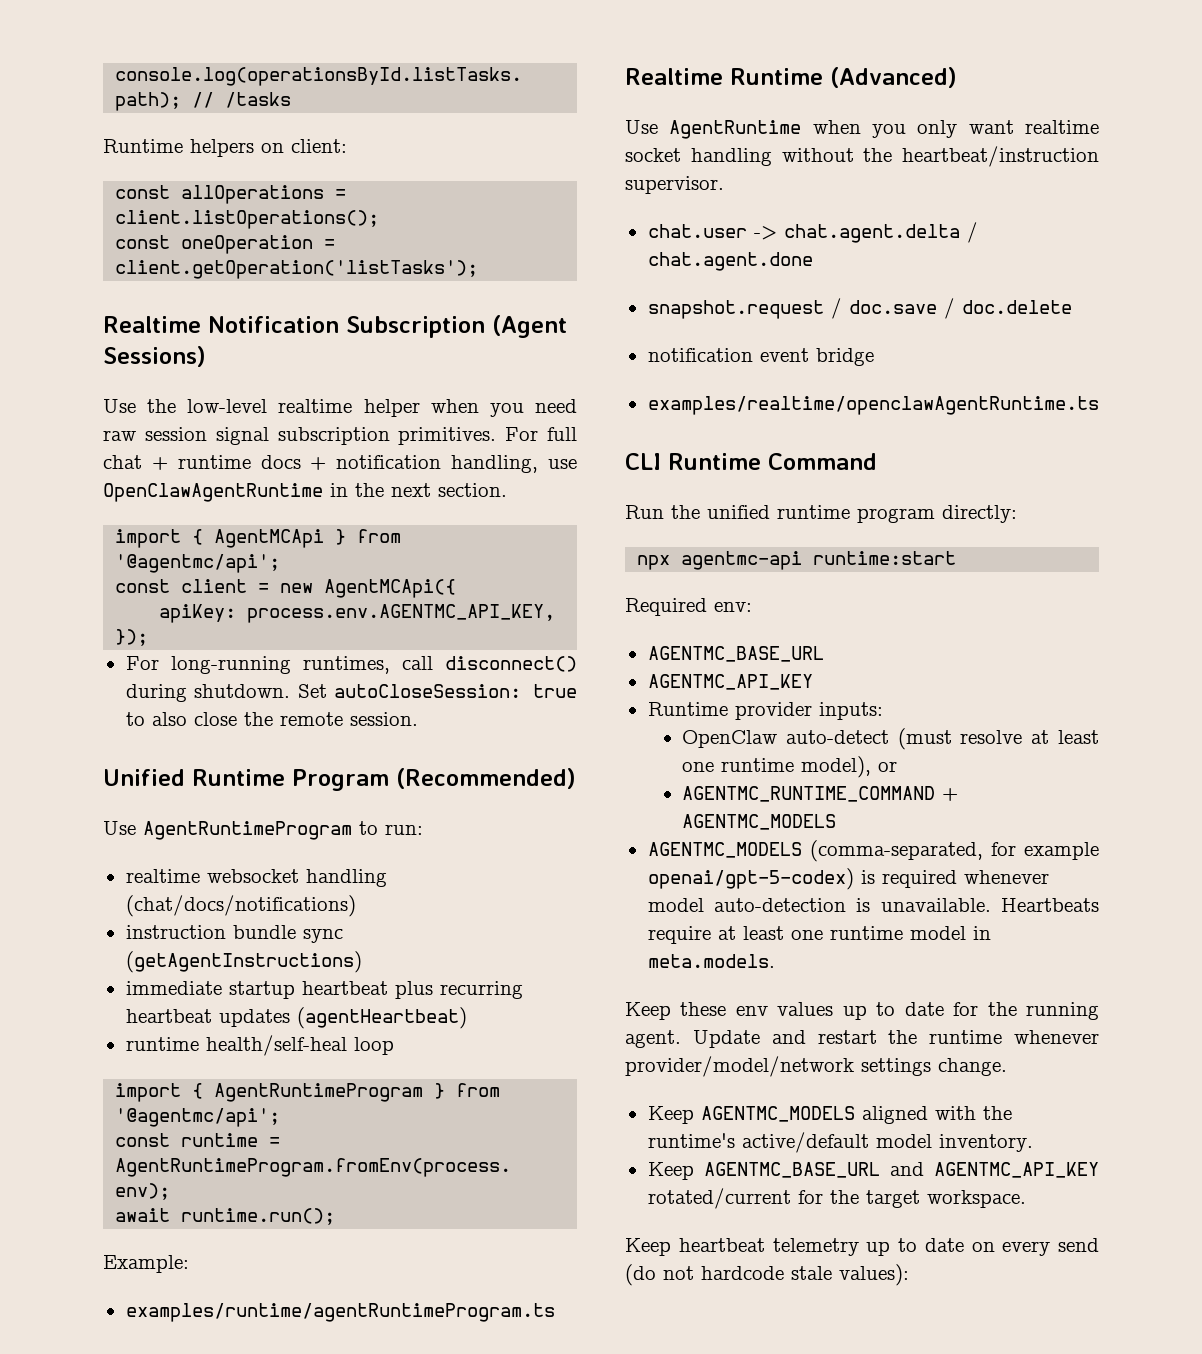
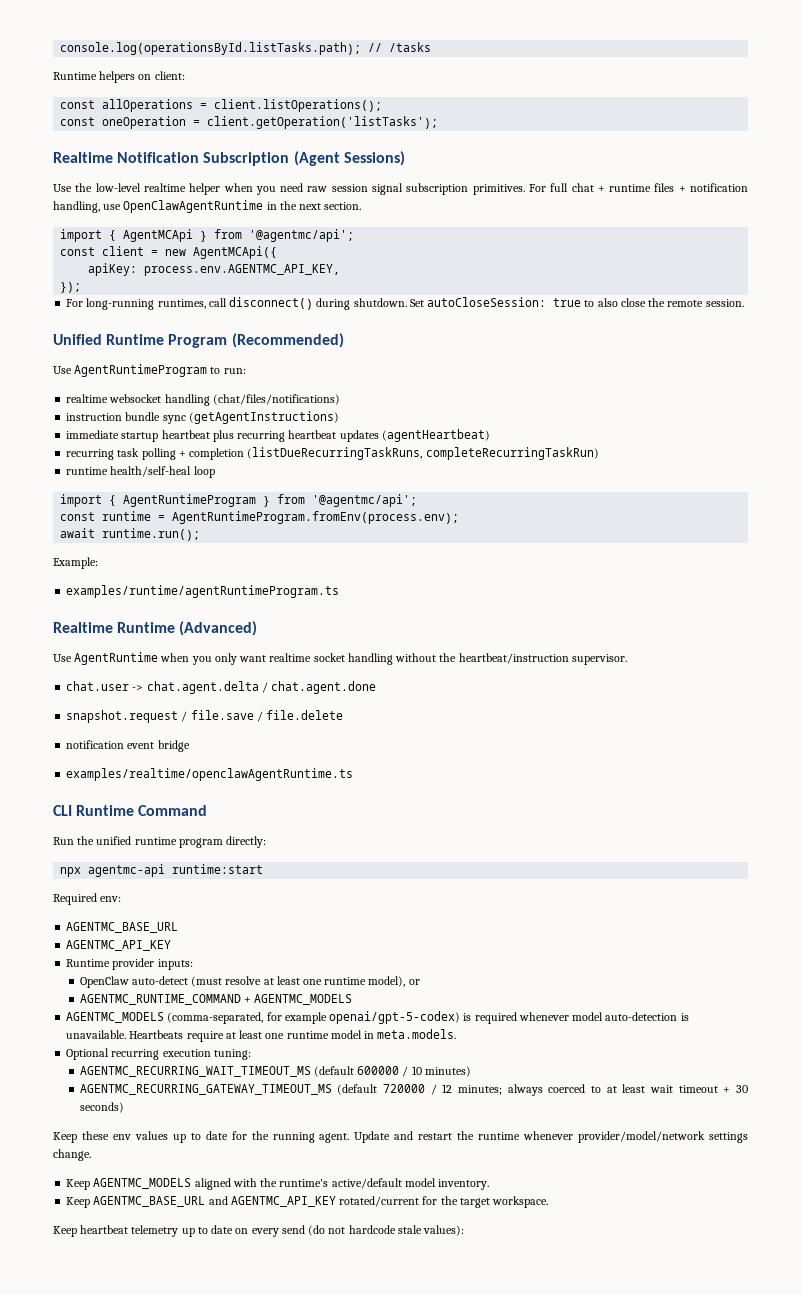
- For full chat + runtime docs + notification handling, use OpenClawAgentRuntime in the next section.
+ For full chat + runtime files + notification handling, use OpenClawAgentRuntime in the next section.
- realtime websocket handling (chat/docs/notifications)
+ realtime websocket handling (chat/files/notifications)
+ recurring task polling + completion (listDueRecurringTaskRuns, completeRecurringTaskRun)
- snapshot.request / doc.save / doc.delete
+ snapshot.request / file.save / file.delete
+ Optional recurring execution tuning:
+ AGENTMC_RECURRING_WAIT_TIMEOUT_MS (default 600000 / 10 minutes)
+ AGENTMC_RECURRING_GATEWAY_TIMEOUT_MS (default 720000 / 12 minutes; always coerced to at least wait timeout + 30 seconds)

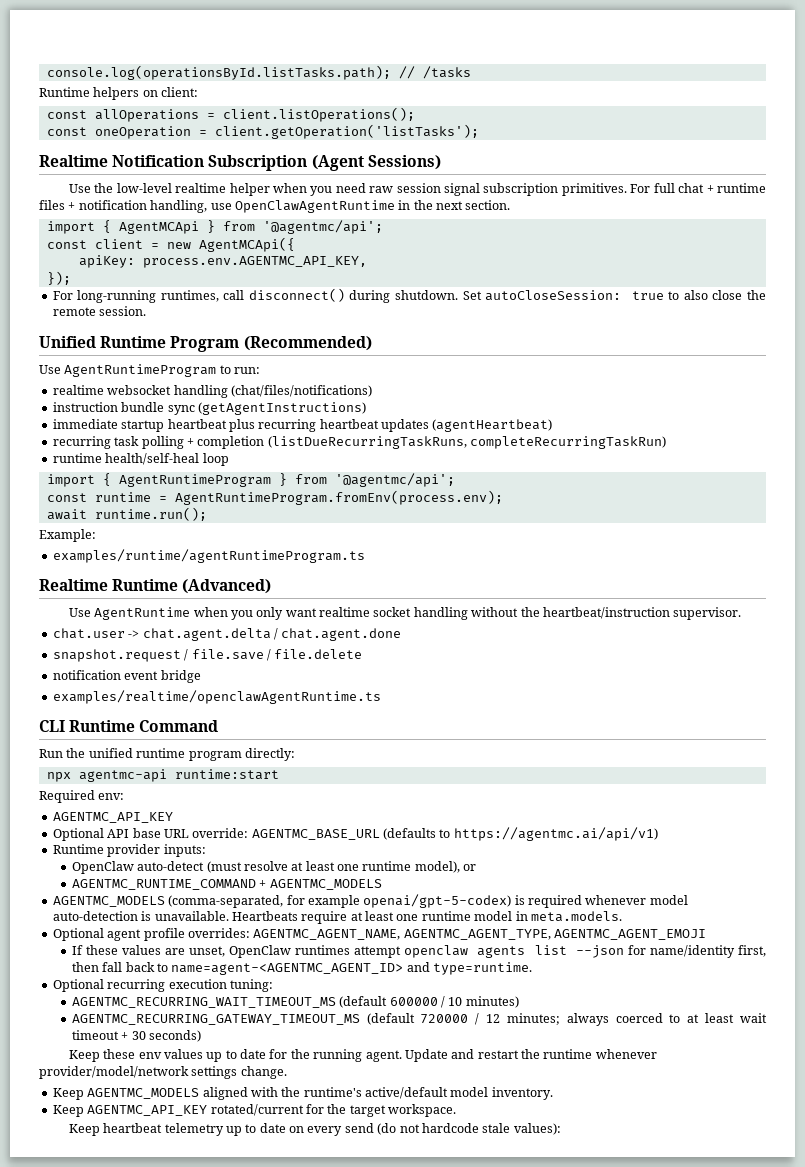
  Required env:
- AGENTMC_BASE_URL
  AGENTMC_API_KEY
+ Optional API base URL override: AGENTMC_BASE_URL (defaults to https://agentmc.ai/api/v1)
+ Optional agent profile overrides: AGENTMC_AGENT_NAME, AGENTMC_AGENT_TYPE, AGENTMC_AGENT_EMOJI
+ If these values are unset, OpenClaw runtimes attempt openclaw agents list --json for name/identity first, then fall back to name=agent-<AGENTMC_AGENT_ID> and type=runtime.
- Keep AGENTMC_BASE_URL and AGENTMC_API_KEY rotated/current for the target workspace.
+ Keep AGENTMC_API_KEY rotated/current for the target workspace.

